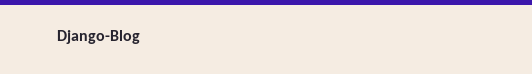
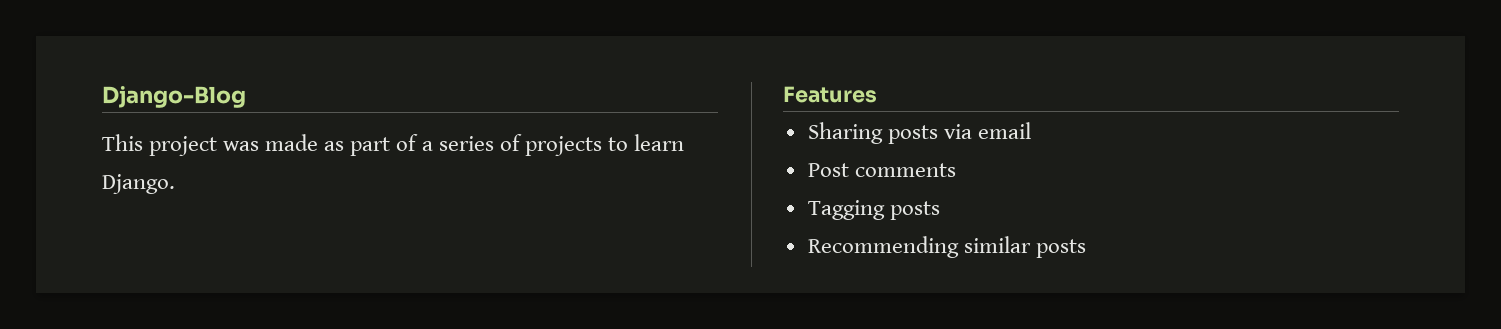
+ This project was made as part of a series of projects to learn Django.
+ Features
+ Sharing posts via email
+ Post comments
+ Tagging posts
+ Recommending similar posts

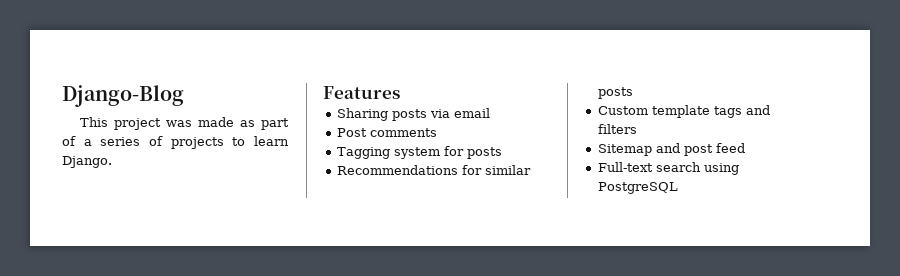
- Tagging posts
- Recommending similar posts
+ Tagging system for posts
+ Recommendations for similar posts
+ Custom template tags and filters
+ Sitemap and post feed
+ Full-text search using PostgreSQL

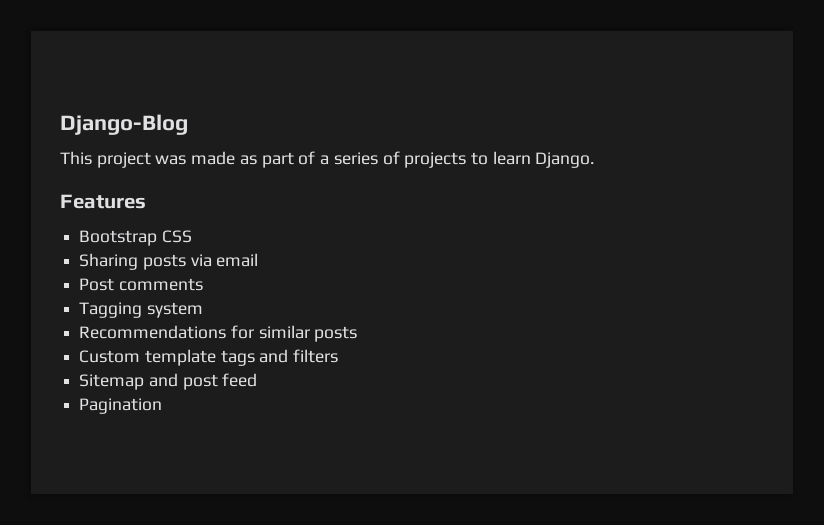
+ Bootstrap CSS
- Tagging system for posts
+ Tagging system
- Full-text search using PostgreSQL
+ Pagination

